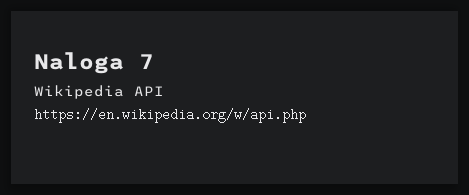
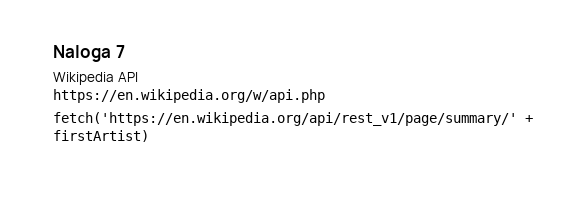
+ fetch('https://en.wikipedia.org/api/rest_v1/page/summary/' + firstArtist)

